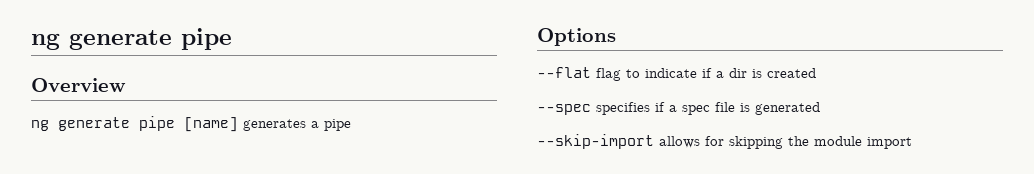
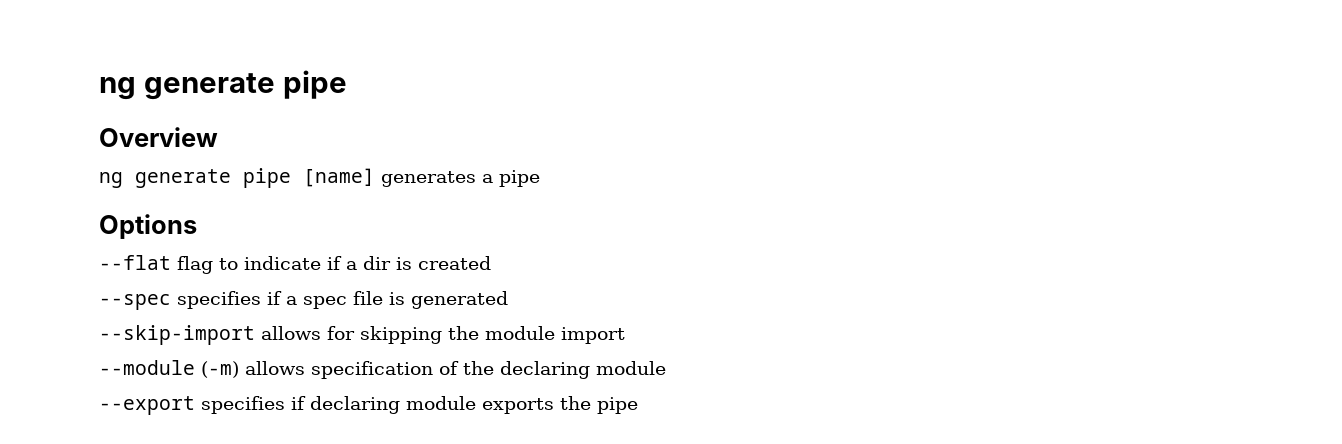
+ --module (-m) allows specification of the declaring module
+ --export specifies if declaring module exports the pipe

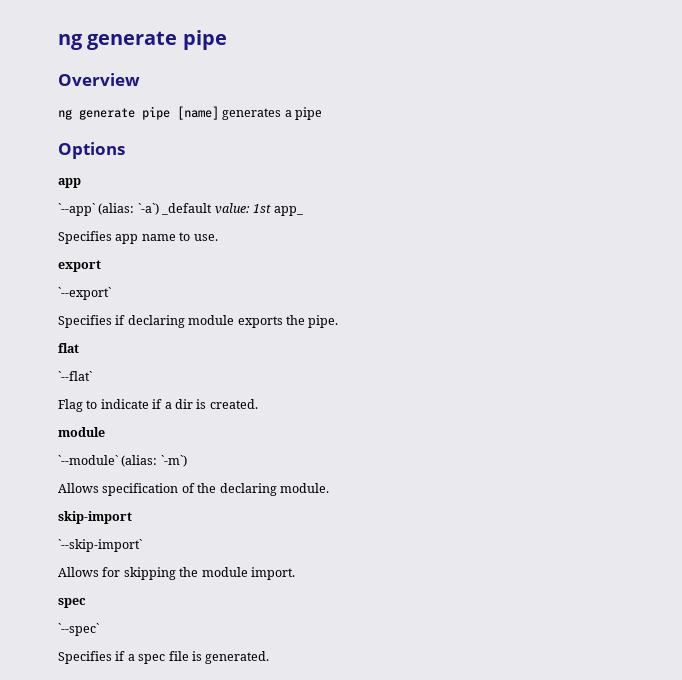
  Options
- --flat flag to indicate if a dir is created
- --spec specifies if a spec file is generated
- --skip-import allows for skipping the module import
- --module (-m) allows specification of the declaring module
- --export specifies if declaring module exports the pipe
+ app
+ `--app` (alias: `-a`) _default value: 1st app_
+ Specifies app name to use.
+ export
+ `--export`
+ Specifies if declaring module exports the pipe.
+ flat
+ `--flat`
+ Flag to indicate if a dir is created.
+ module
+ `--module` (alias: `-m`)
+ Allows specification of the declaring module.
+ skip-import
+ `--skip-import`
+ Allows for skipping the module import.
+ spec
+ `--spec`
+ Specifies if a spec file is generated.

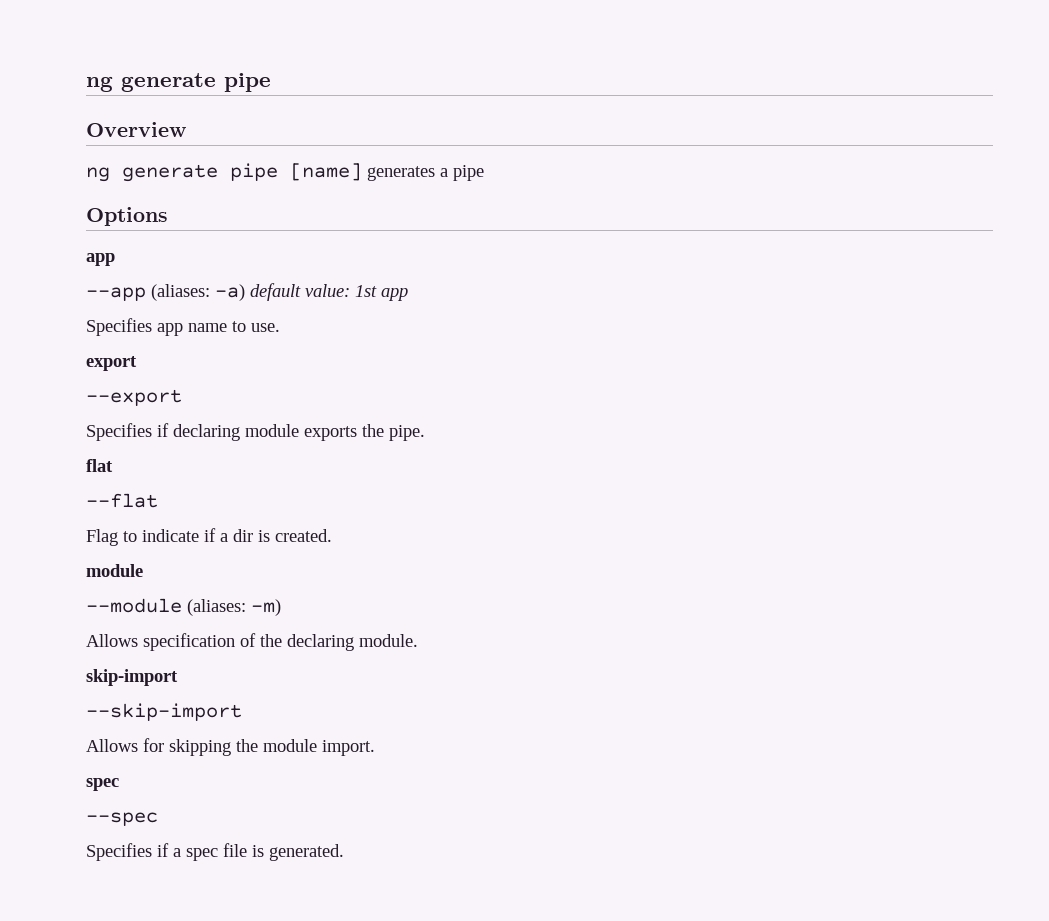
- `--app` (alias: `-a`) _default value: 1st app_
+ --app (aliases: -a) default value: 1st app
- `--export`
+ --export
- `--flat`
+ --flat
- `--module` (alias: `-m`)
+ --module (aliases: -m)
- `--skip-import`
+ --skip-import
- `--spec`
+ --spec

